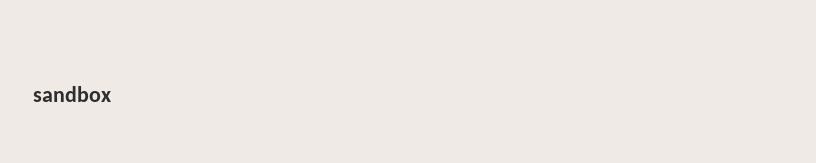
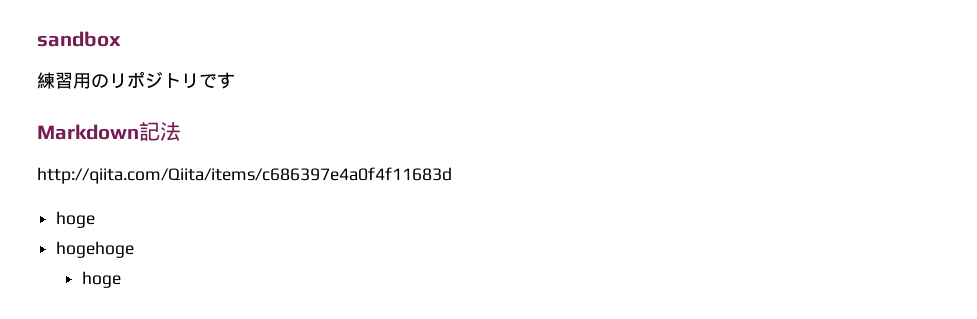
+ 練習用のリポジトリです
+ Markdown記法
+ http://qiita.com/Qiita/items/c686397e4a0f4f11683d
+ hoge
+ hogehoge
+ hoge

